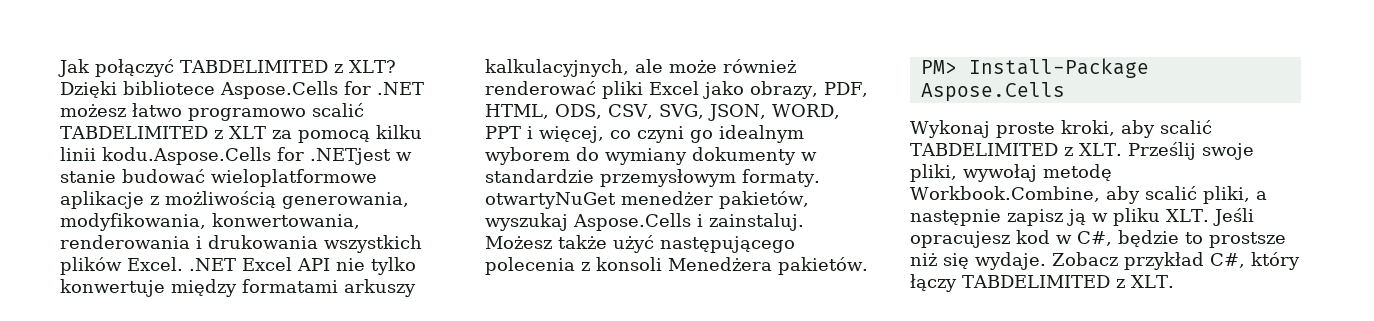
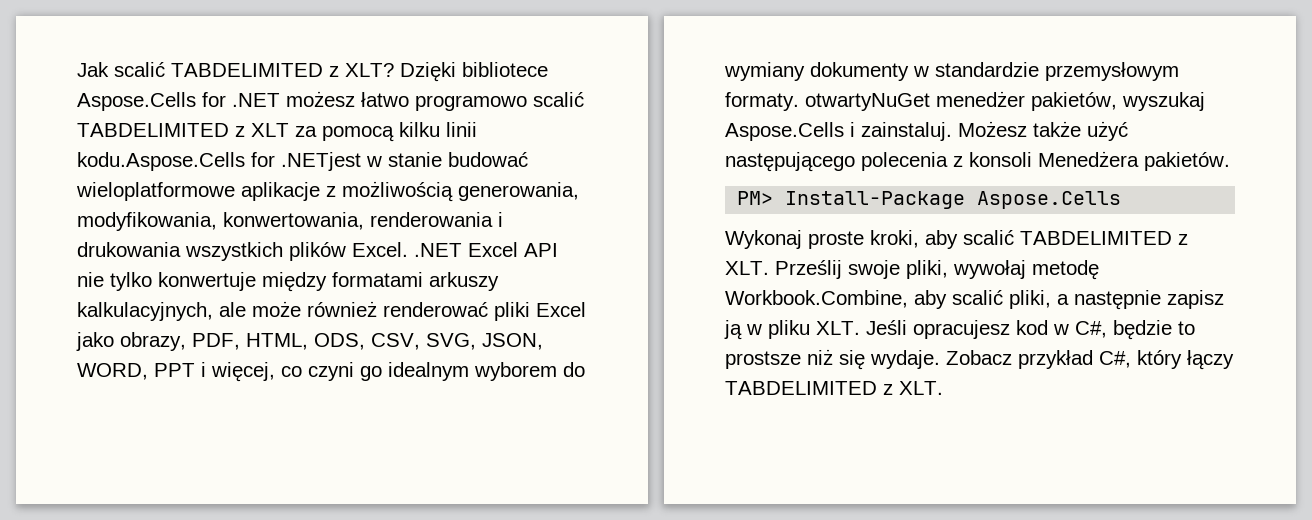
- Jak połączyć TABDELIMITED z XLT?
+ Jak scalić TABDELIMITED z XLT?

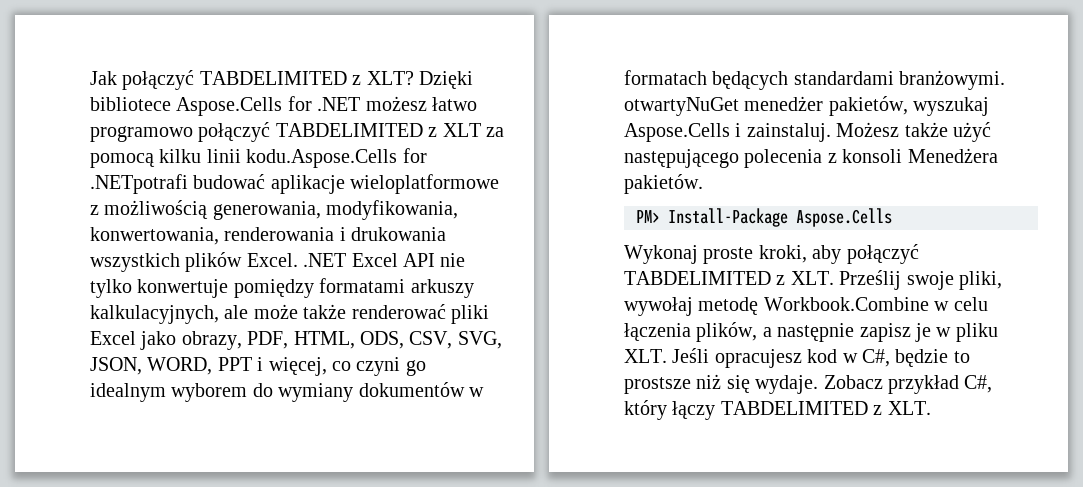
- Jak scalić TABDELIMITED z XLT?
+ Jak połączyć TABDELIMITED z XLT?
- Dzięki bibliotece Aspose.Cells for .NET możesz łatwo programowo scalić TABDELIMITED z XLT za pomocą kilku linii kodu.Aspose.Cells for .NETjest w stanie budować wieloplatformowe aplikacje z możliwością generowania, modyfikowania, konwertowania, renderowania i drukowania wszystkich plików Excel. .NET Excel API nie tylko konwertuje między formatami arkuszy kalkulacyjnych, ale może również renderować pliki Excel jako obrazy, PDF, HTML, ODS, CSV, SVG, JSON, WORD, PPT i więcej, co czyni go idealnym wyborem do wymiany dokumenty w standardzie przemysłowym formaty. otwartyNuGet menedżer pakietów, wyszukaj Aspose.Cells i zainstaluj.
+ Dzięki bibliotece Aspose.Cells for .NET możesz łatwo programowo połączyć TABDELIMITED z XLT za pomocą kilku linii kodu.Aspose.Cells for .NETpotrafi budować aplikacje wieloplatformowe z możliwością generowania, modyfikowania, konwertowania, renderowania i drukowania wszystkich plików Excel. .NET Excel API nie tylko konwertuje pomiędzy formatami arkuszy kalkulacyjnych, ale może także renderować pliki Excel jako obrazy, PDF, HTML, ODS, CSV, SVG, JSON, WORD, PPT i więcej, co czyni go idealnym wyborem do wymiany dokumentów w formatach będących standardami branżowymi. otwartyNuGet menedżer pakietów, wyszukaj Aspose.Cells i zainstaluj.
- Wykonaj proste kroki, aby scalić TABDELIMITED z XLT. Prześlij swoje pliki, wywołaj metodę Workbook.Combine, aby scalić pliki, a następnie zapisz ją w pliku XLT. Jeśli opracujesz kod w C#, będzie to prostsze niż się wydaje.
+ Wykonaj proste kroki, aby połączyć TABDELIMITED z XLT. Prześlij swoje pliki, wywołaj metodę Workbook.Combine w celu łączenia plików, a następnie zapisz je w pliku XLT. Jeśli opracujesz kod w C#, będzie to prostsze niż się wydaje.

